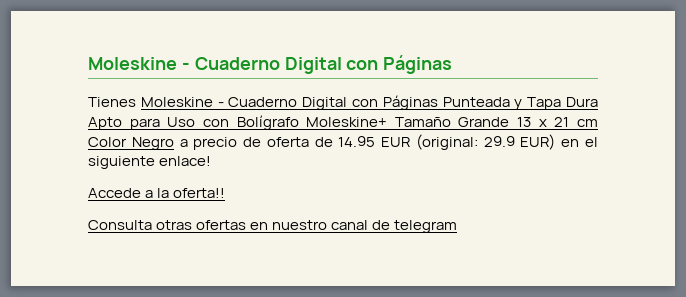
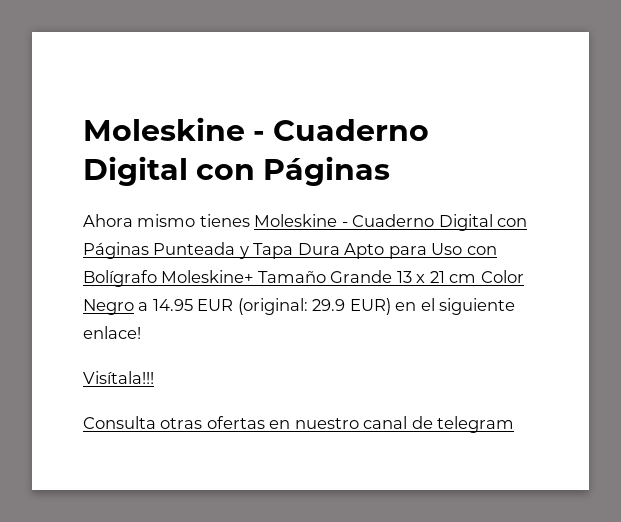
- Tienes Moleskine - Cuaderno Digital con Páginas Punteada y Tapa Dura Apto para Uso con Bolígrafo Moleskine+ Tamaño Grande 13 x 21 cm Color Negro a precio de oferta de 14.95 EUR (original: 29.9 EUR) en el siguiente enlace!
+ Ahora mismo tienes Moleskine - Cuaderno Digital con Páginas Punteada y Tapa Dura Apto para Uso con Bolígrafo Moleskine+ Tamaño Grande 13 x 21 cm Color Negro a 14.95 EUR (original: 29.9 EUR) en el siguiente enlace!
- Accede a la oferta!!
+ Visítala!!!

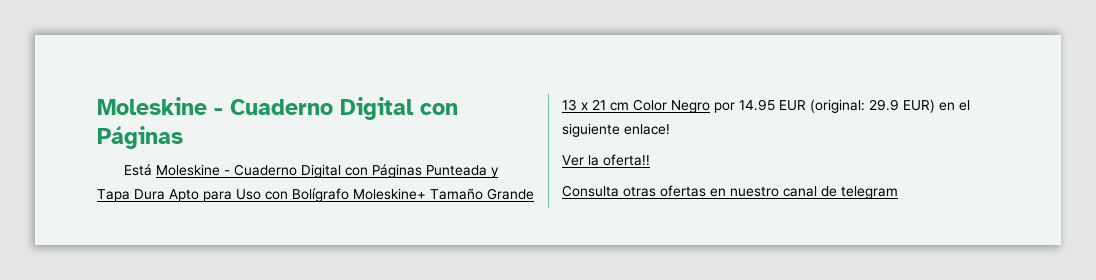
- Ahora mismo tienes Moleskine - Cuaderno Digital con Páginas Punteada y Tapa Dura Apto para Uso con Bolígrafo Moleskine+ Tamaño Grande 13 x 21 cm Color Negro a 14.95 EUR (original: 29.9 EUR) en el siguiente enlace!
+ Está Moleskine - Cuaderno Digital con Páginas Punteada y Tapa Dura Apto para Uso con Bolígrafo Moleskine+ Tamaño Grande 13 x 21 cm Color Negro por 14.95 EUR (original: 29.9 EUR) en el siguiente enlace!
- Visítala!!!
+ Ver la oferta!!

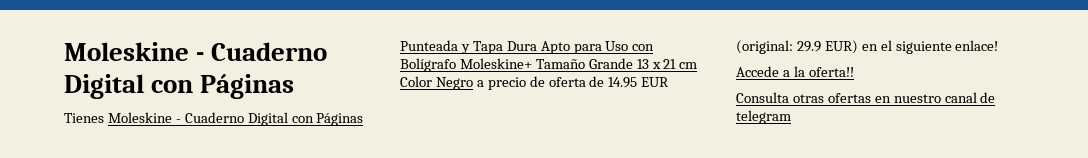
- Está Moleskine - Cuaderno Digital con Páginas Punteada y Tapa Dura Apto para Uso con Bolígrafo Moleskine+ Tamaño Grande 13 x 21 cm Color Negro por 14.95 EUR (original: 29.9 EUR) en el siguiente enlace!
+ Tienes Moleskine - Cuaderno Digital con Páginas Punteada y Tapa Dura Apto para Uso con Bolígrafo Moleskine+ Tamaño Grande 13 x 21 cm Color Negro a precio de oferta de 14.95 EUR (original: 29.9 EUR) en el siguiente enlace!
- Ver la oferta!!
+ Accede a la oferta!!

